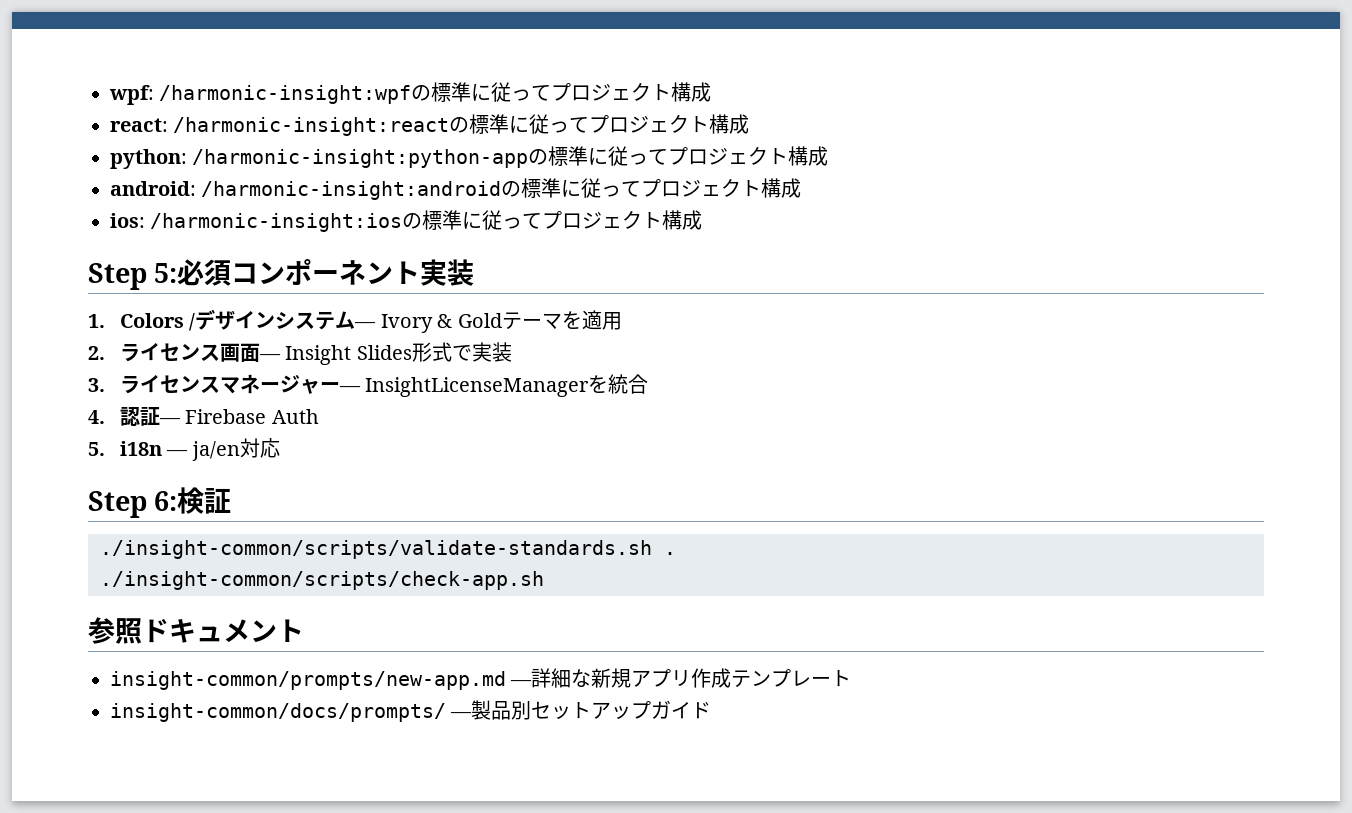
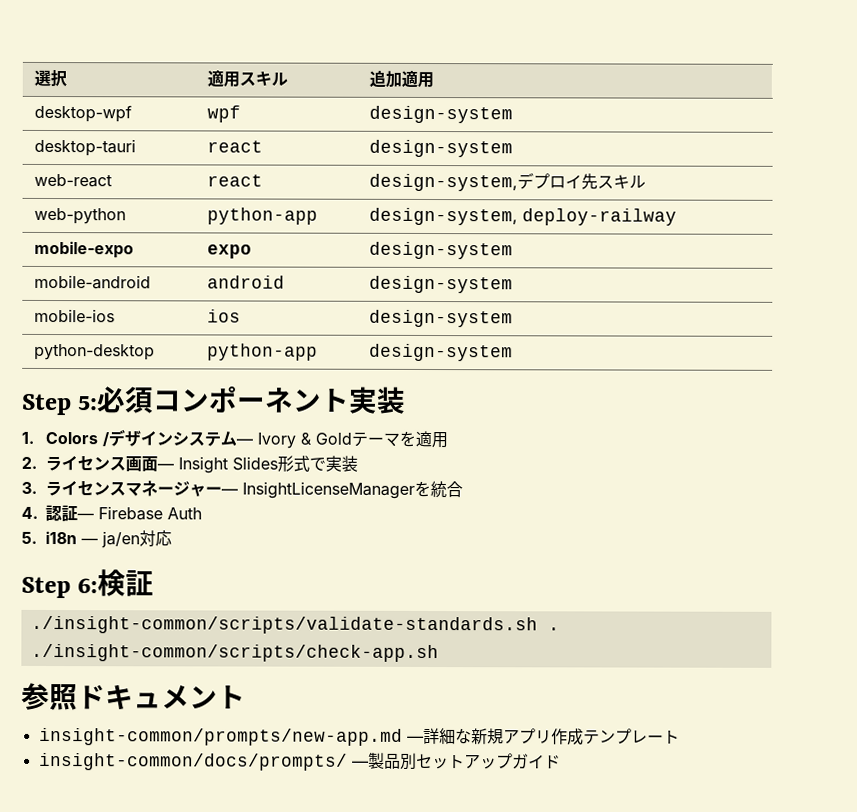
- wpf: /harmonic-insight:wpfの標準に従ってプロジェクト構成
- react: /harmonic-insight:reactの標準に従ってプロジェクト構成
- python: /harmonic-insight:python-appの標準に従ってプロジェクト構成
- android: /harmonic-insight:androidの標準に従ってプロジェクト構成
- ios: /harmonic-insight:iosの標準に従ってプロジェクト構成
+ 選択 | 適用スキル | 追加適用
+ desktop-wpf | wpf | design-system
+ desktop-tauri | react | design-system
+ web-react | react | design-system,デプロイ先スキル
+ web-python | python-app | design-system, deploy-railway
+ mobile-expo | expo | design-system
+ mobile-android | android | design-system
+ mobile-ios | ios | design-system
+ python-desktop | python-app | design-system

